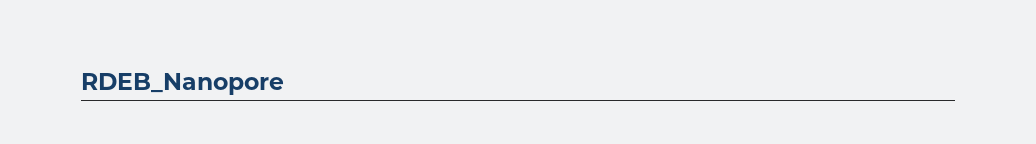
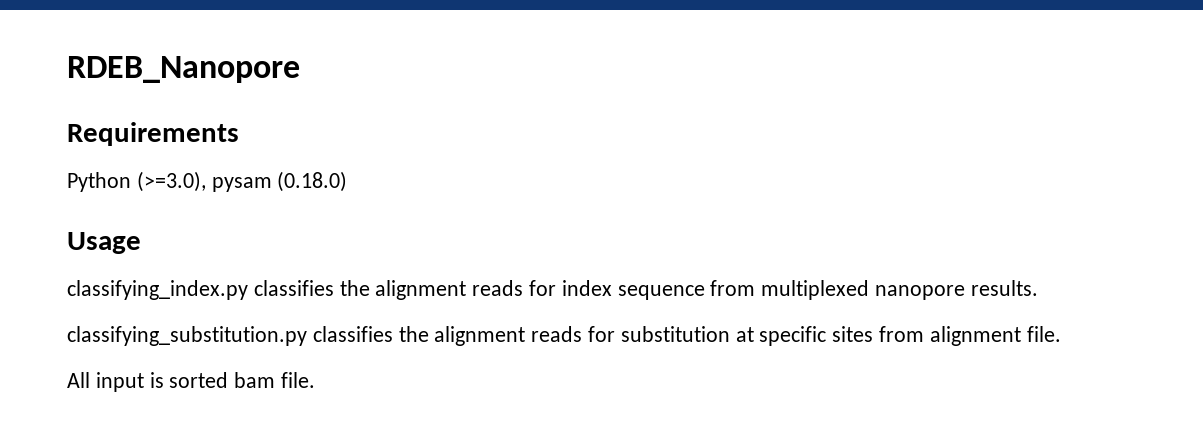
+ Requirements
+ Python (>=3.0), pysam (0.18.0)
+ Usage
+ classifying_index.py classifies the alignment reads for index sequence from multiplexed nanopore results.
+ classifying_substitution.py classifies the alignment reads for substitution at specific sites from alignment file.
+ All input is sorted bam file.

